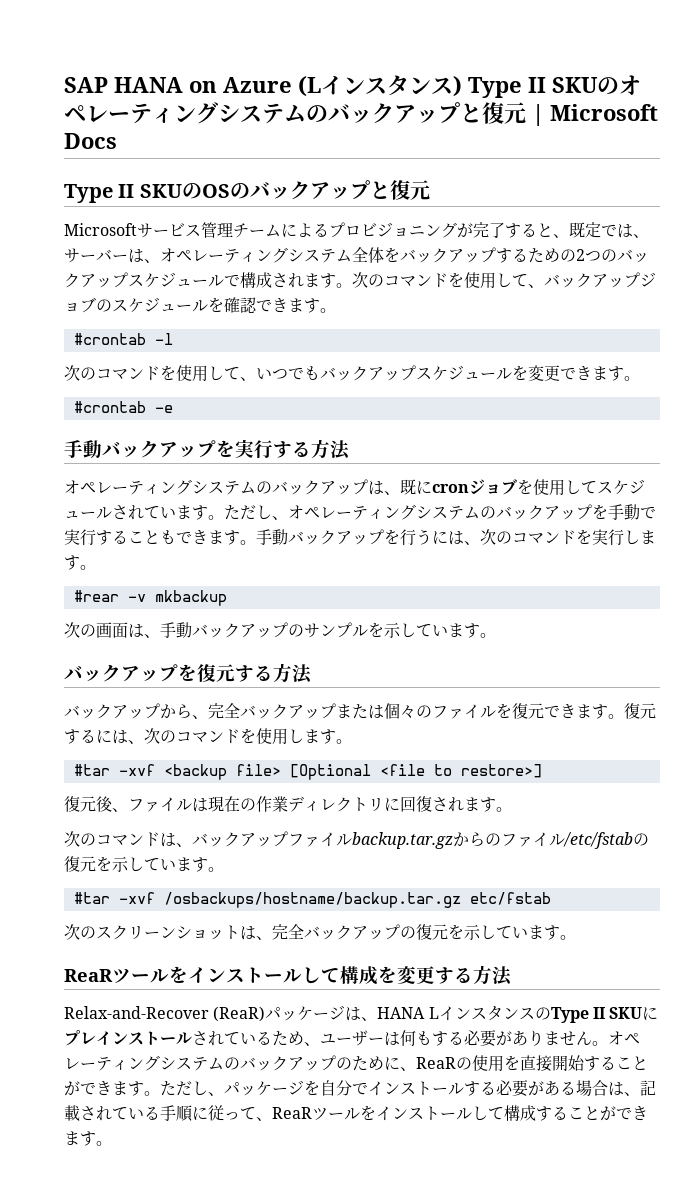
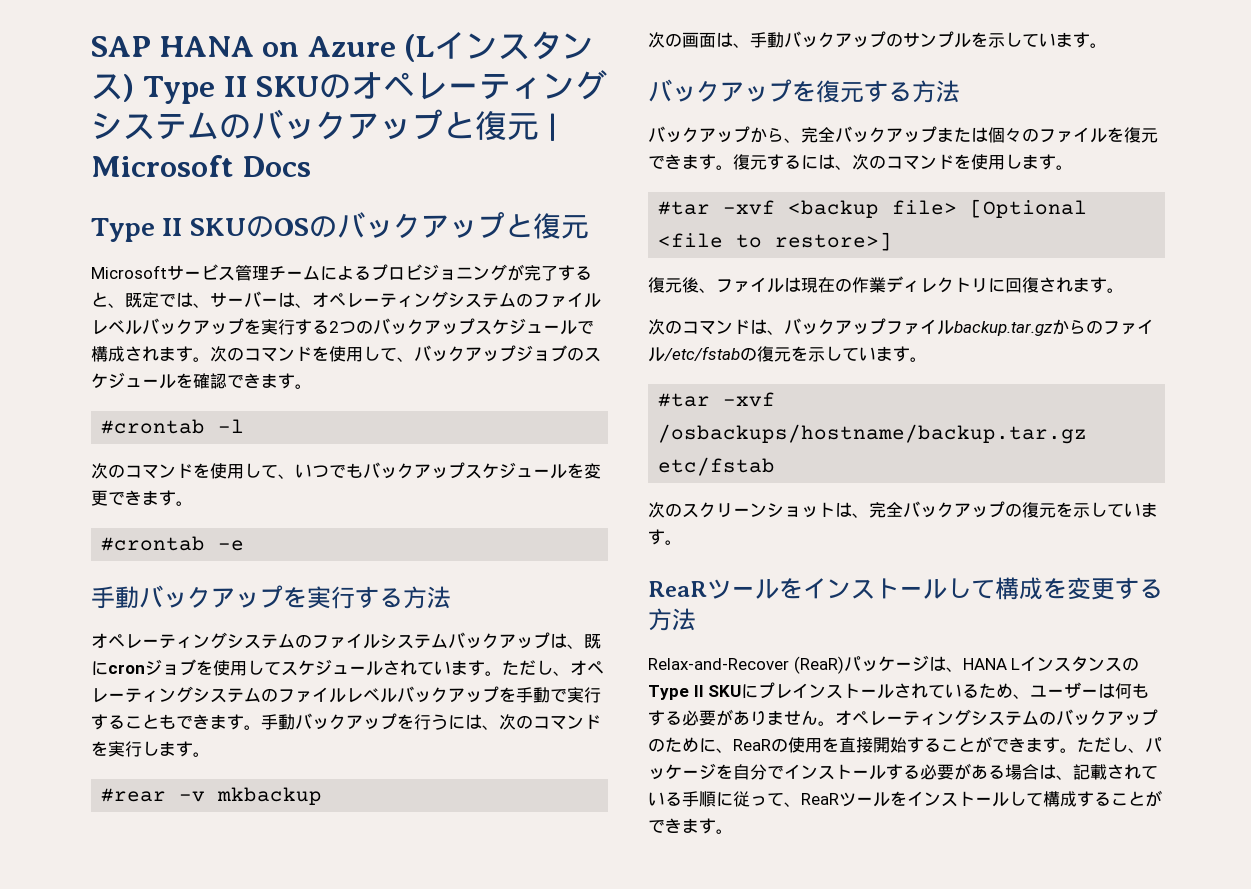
- Microsoftサービス管理チームによるプロビジョニングが完了すると、既定では、サーバーは、オペレーティングシステム全体をバックアップするための2つのバックアップスケジュールで構成されます。
+ Microsoftサービス管理チームによるプロビジョニングが完了すると、既定では、サーバーは、オペレーティングシステムのファイルレベルバックアップを実行する2つのバックアップスケジュールで構成されます。
- オペレーティングシステムのバックアップは、既にcronジョブを使用してスケジュールされています。
+ オペレーティングシステムのファイルシステムバックアップは、既にcronジョブを使用してスケジュールされています。
- ただし、オペレーティングシステムのバックアップを手動で実行することもできます。
+ ただし、オペレーティングシステムのファイルレベルバックアップを手動で実行することもできます。

